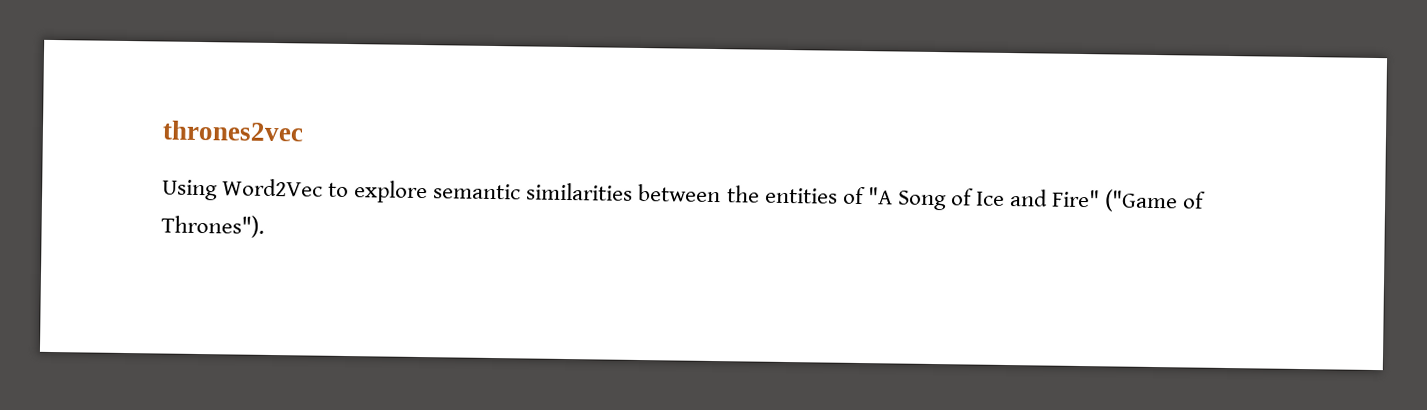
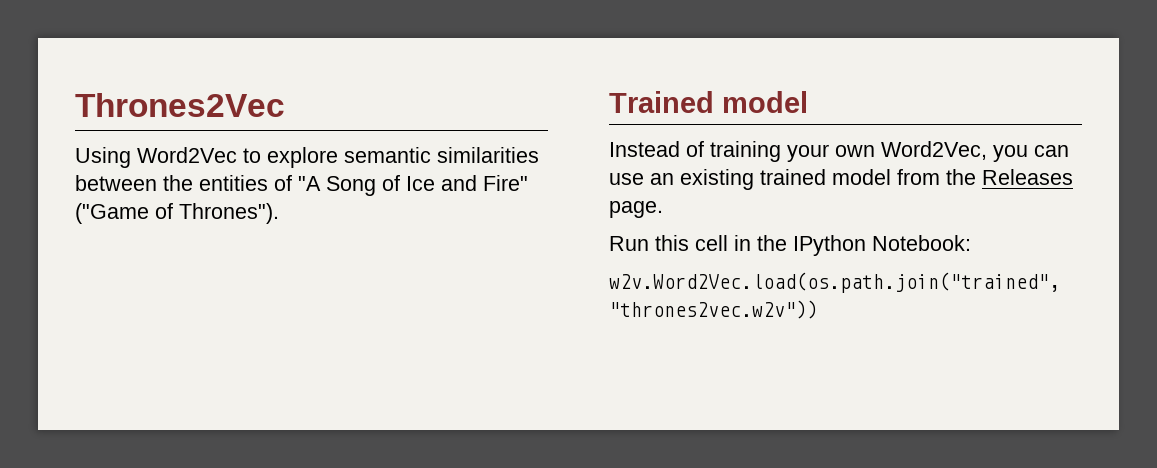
- thrones2vec
+ Thrones2Vec
+ Trained model
+ Instead of training your own Word2Vec, you can use an existing trained model from the Releases page.
+ Run this cell in the IPython Notebook:
+ w2v.Word2Vec.load(os.path.join("trained", "thrones2vec.w2v"))

